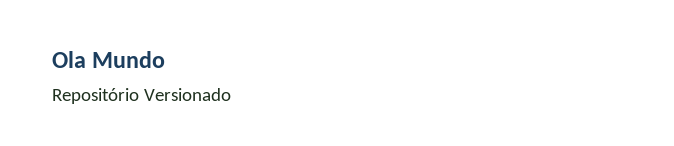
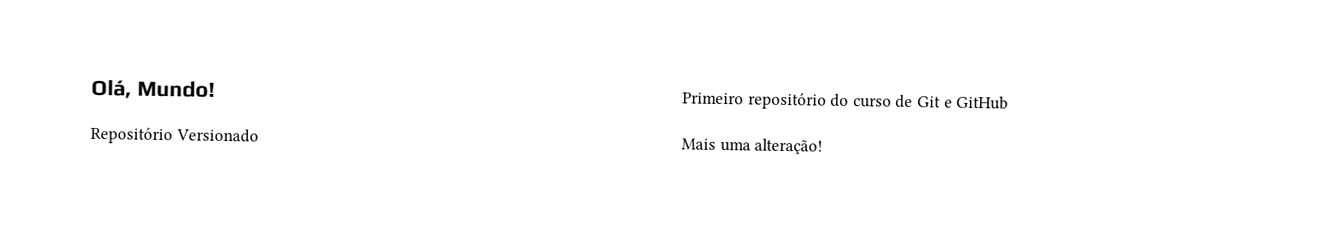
- Ola Mundo
+ Olá, Mundo!
+ Primeiro repositório do curso de Git e GitHub
+ Mais uma alteração!

